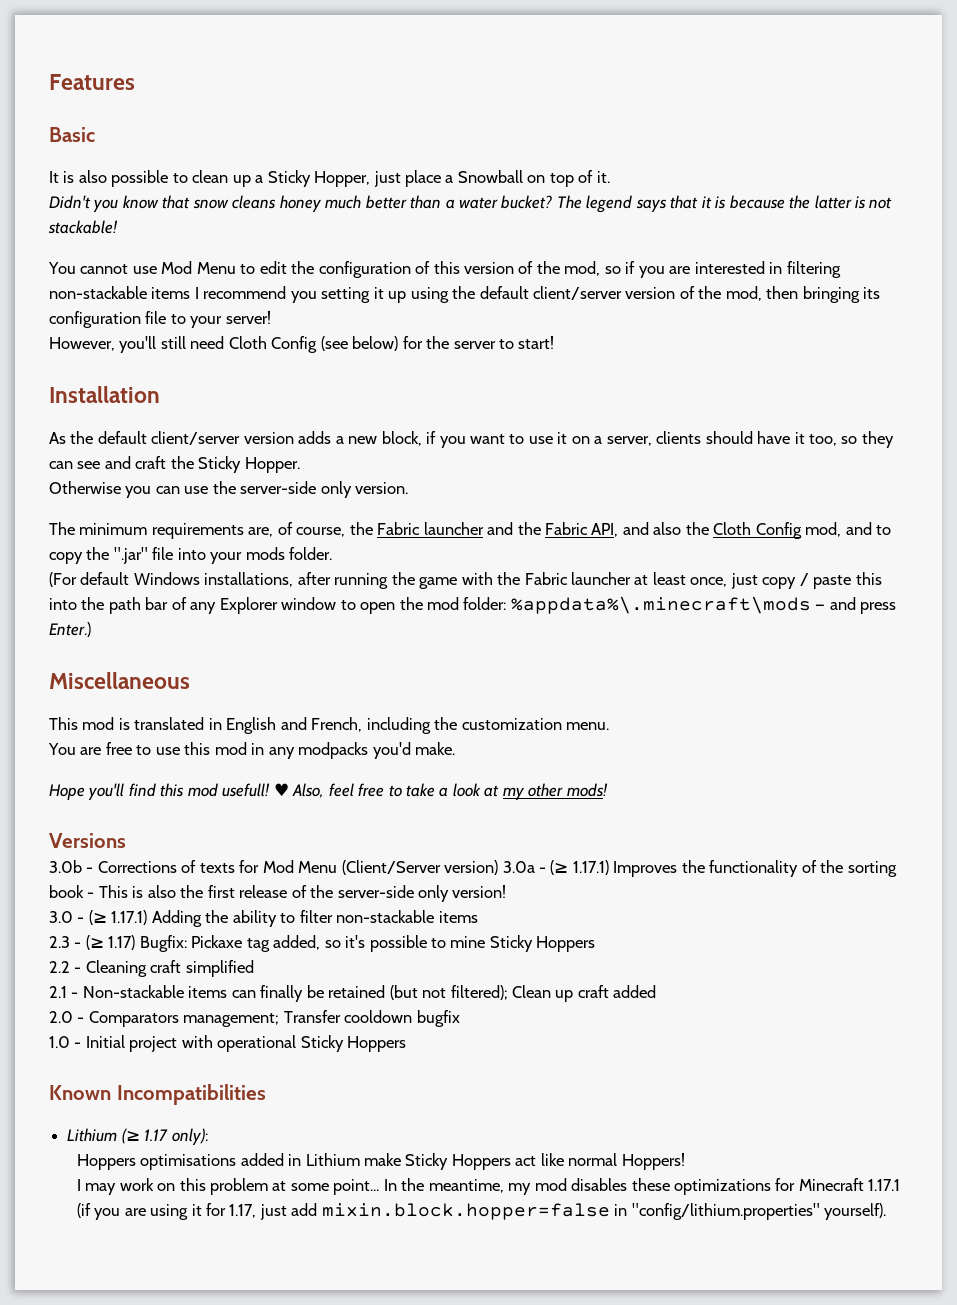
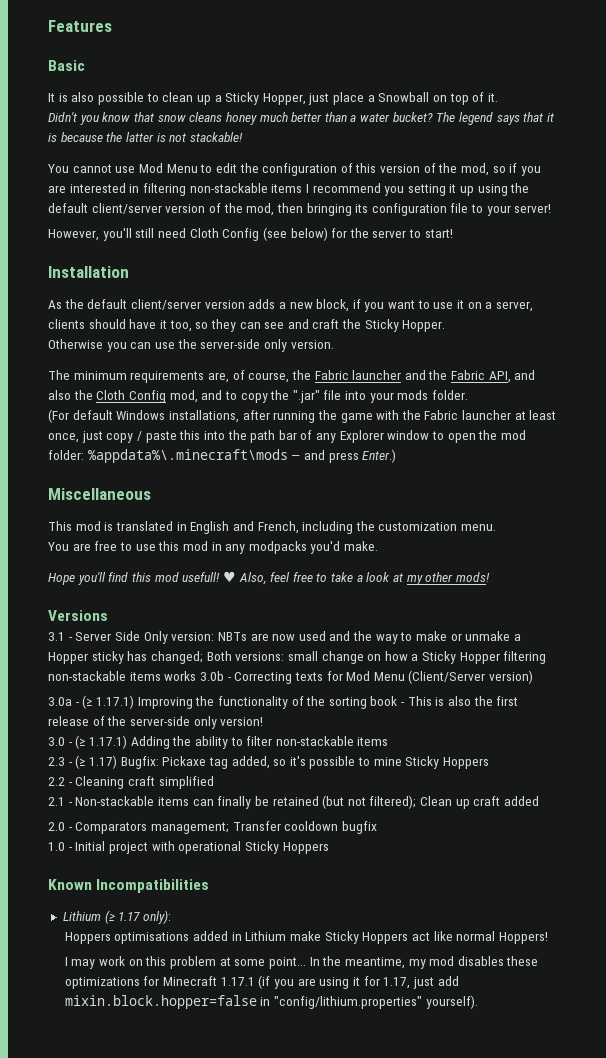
- 3.0b - Corrections of texts for Mod Menu (Client/Server version) 3.0a - (≥ 1.17.1) Improves the functionality of the sorting book - This is also the first release of the server-side only version!
+ 3.1 - Server Side Only version: NBTs are now used and the way to make or unmake a Hopper sticky has changed; Both versions: small change on how a Sticky Hopper filtering non-stackable items works 3.0b - Correcting texts for Mod Menu (Client/Server version)
+ 3.0a - (≥ 1.17.1) Improving the functionality of the sorting book - This is also the first release of the server-side only version!

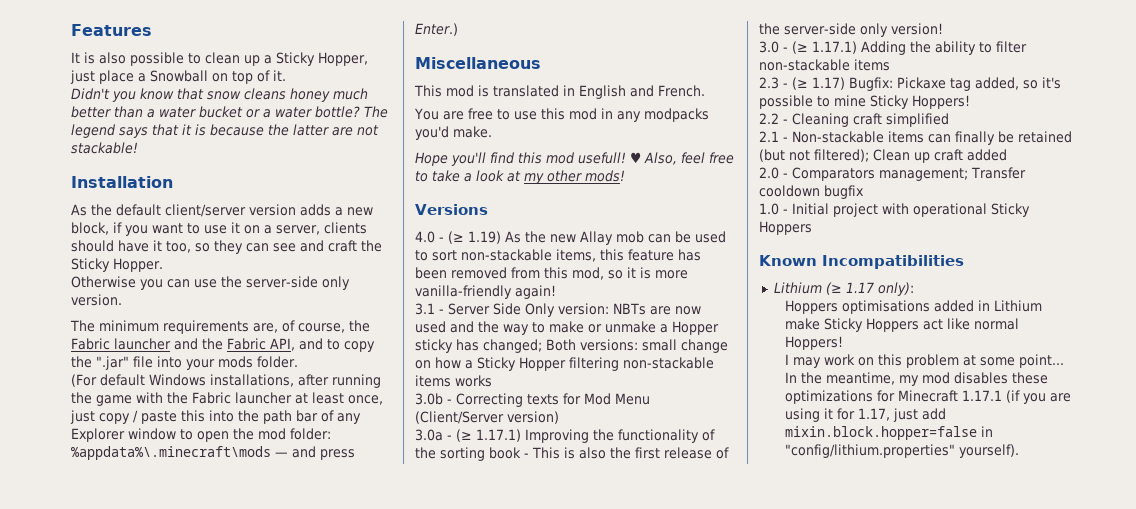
- Basic
- Didn't you know that snow cleans honey much better than a water bucket?
+ Didn't you know that snow cleans honey much better than a water bucket or a water bottle?
- The legend says that it is because the latter is not stackable!
+ The legend says that it is because the latter are not stackable!
- You cannot use Mod Menu to edit the configuration of this version of the mod, so if you are interested in filtering non-stackable items I recommend you setting it up using the default client/server version of the mod, then bringing its configuration file to your server!
- However, you'll still need Cloth Config (see below) for the server to start!
- The minimum requirements are, of course, the Fabric launcher and the Fabric API, and also the Cloth Config mod, and to copy the ".jar" file into your mods folder.
+ The minimum requirements are, of course, the Fabric launcher and the Fabric API, and to copy the ".jar" file into your mods folder.
- This mod is translated in English and French, including the customization menu.
+ This mod is translated in English and French.
+ 4.0 - (≥ 1.19) As the new Allay mob can be used to sort non-stackable items, this feature has been removed from this mod, so it is more vanilla-friendly again!
- 3.1 - Server Side Only version: NBTs are now used and the way to make or unmake a Hopper sticky has changed; Both versions: small change on how a Sticky Hopper filtering non-stackable items works 3.0b - Correcting texts for Mod Menu (Client/Server version)
+ 3.1 - Server Side Only version: NBTs are now used and the way to make or unmake a Hopper sticky has changed; Both versions: small change on how a Sticky Hopper filtering non-stackable items works
+ 3.0b - Correcting texts for Mod Menu (Client/Server version)
- 2.3 - (≥ 1.17) Bugfix: Pickaxe tag added, so it's possible to mine Sticky Hoppers
+ 2.3 - (≥ 1.17) Bugfix: Pickaxe tag added, so it's possible to mine Sticky Hoppers!

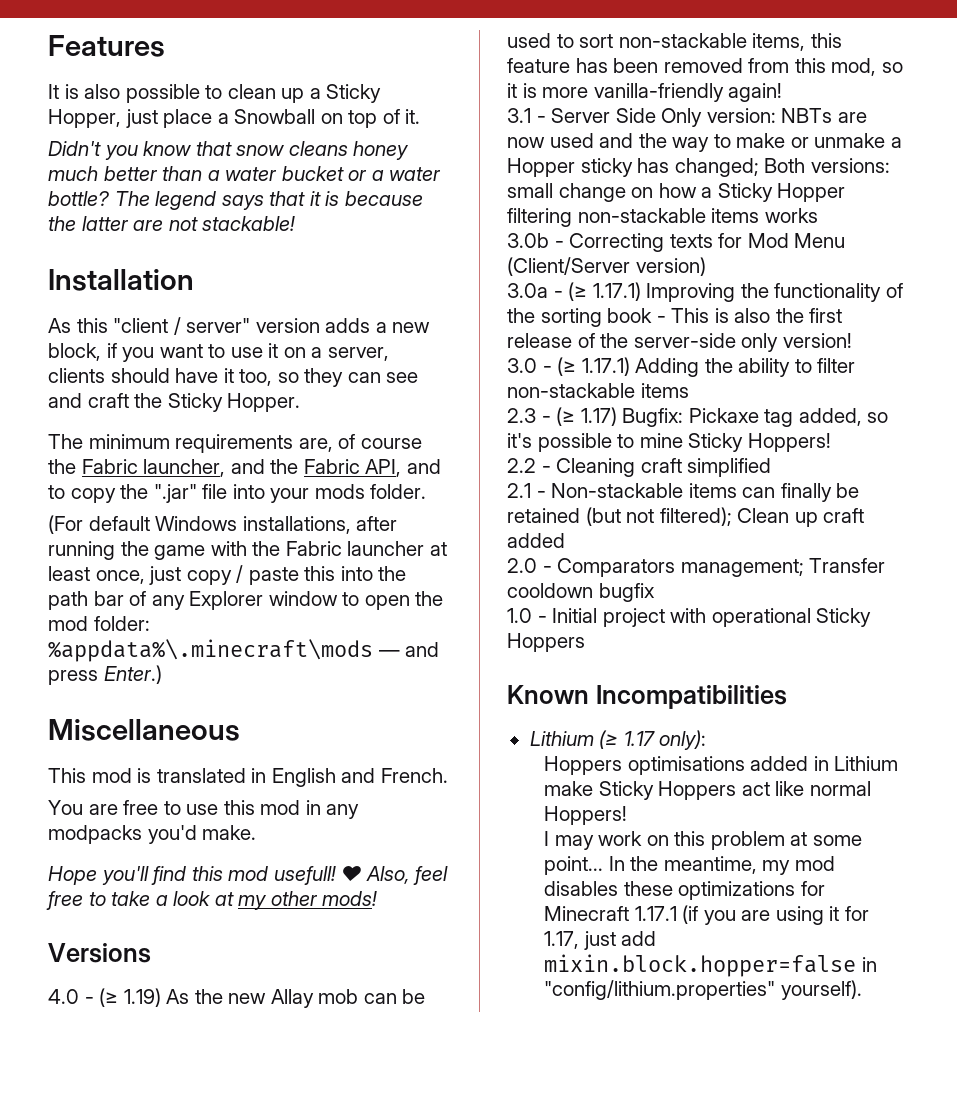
- As the default client/server version adds a new block, if you want to use it on a server, clients should have it too, so they can see and craft the Sticky Hopper.
+ As this "client / server" version adds a new block, if you want to use it on a server, clients should have it too, so they can see and craft the Sticky Hopper.
- Otherwise you can use the server-side only version.
- The minimum requirements are, of course, the Fabric launcher and the Fabric API, and to copy the ".jar" file into your mods folder.
+ The minimum requirements are, of course the Fabric launcher, and the Fabric API, and to copy the ".jar" file into your mods folder.

